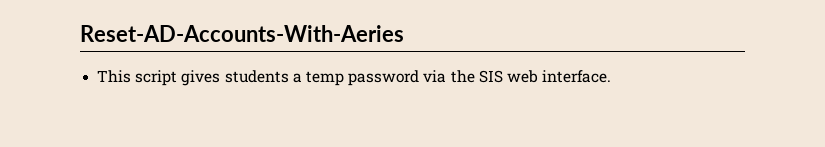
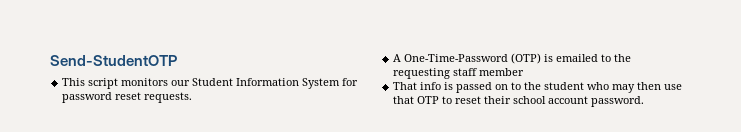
- Reset-AD-Accounts-With-Aeries
+ Send-StudentOTP
- This script gives students a temp password via the SIS web interface.
+ This script monitors our Student Information System for password reset requests.
+ A One-Time-Password (OTP) is emailed to the requesting staff member
+ That info is passed on to the student who may then use that OTP to reset their school account password.

